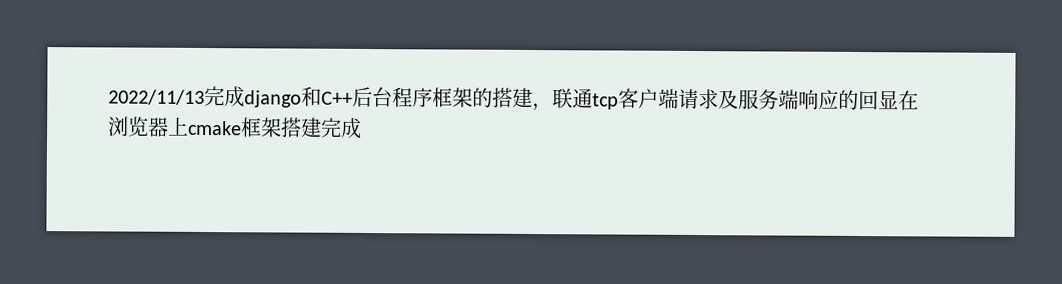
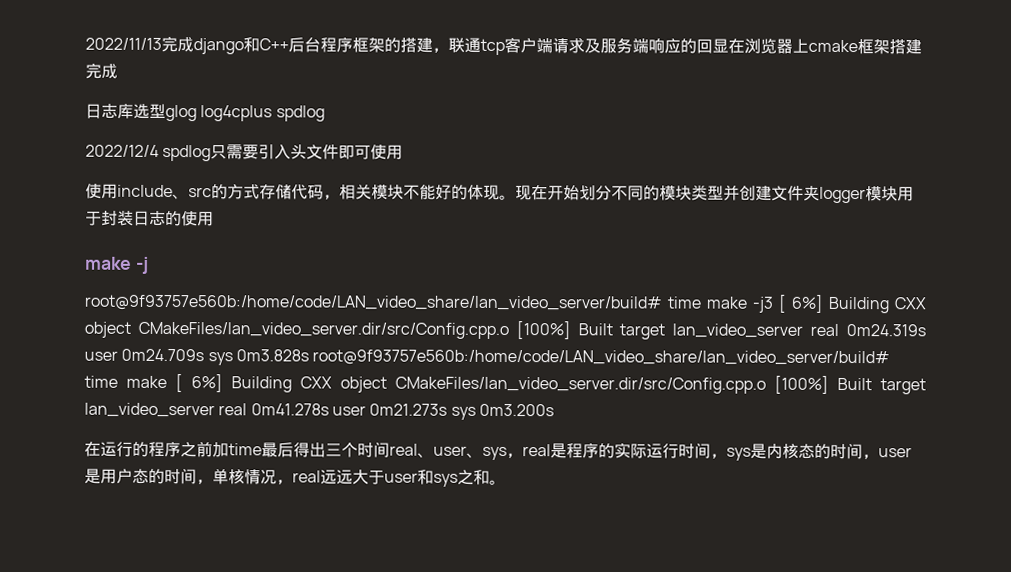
+ 日志库选型glog log4cplus spdlog
+ 2022/12/4 spdlog只需要引入头文件即可使用
+ 使用include、src的方式存储代码，相关模块不能好的体现。现在开始划分不同的模块类型并创建文件夹logger模块用于封装日志的使用
+ make -j
+ root@9f93757e560b:/home/code/LAN_video_share/lan_video_server/build# time make -j3 [ 6%] Building CXX object CMakeFiles/lan_video_server.dir/src/Config.cpp.o [100%] Built target lan_video_server real 0m24.319s user 0m24.709s sys 0m3.828s root@9f93757e560b:/home/code/LAN_video_share/lan_video_server/build# time make [ 6%] Building CXX object CMakeFiles/lan_video_server.dir/src/Config.cpp.o [100%] Built target lan_video_server real 0m41.278s user 0m21.273s sys 0m3.200s
+ 在运行的程序之前加time最后得出三个时间real、user、sys，real是程序的实际运行时间，sys是内核态的时间，user是用户态的时间，单核情况，real远远大于user和sys之和。

